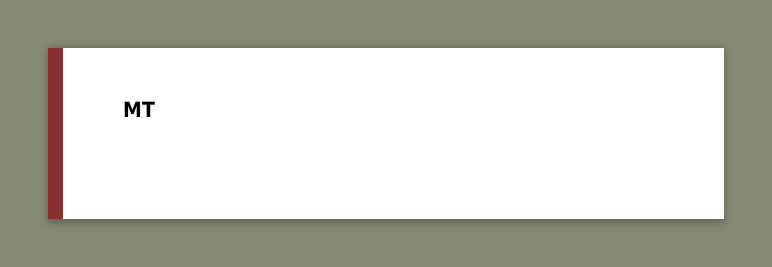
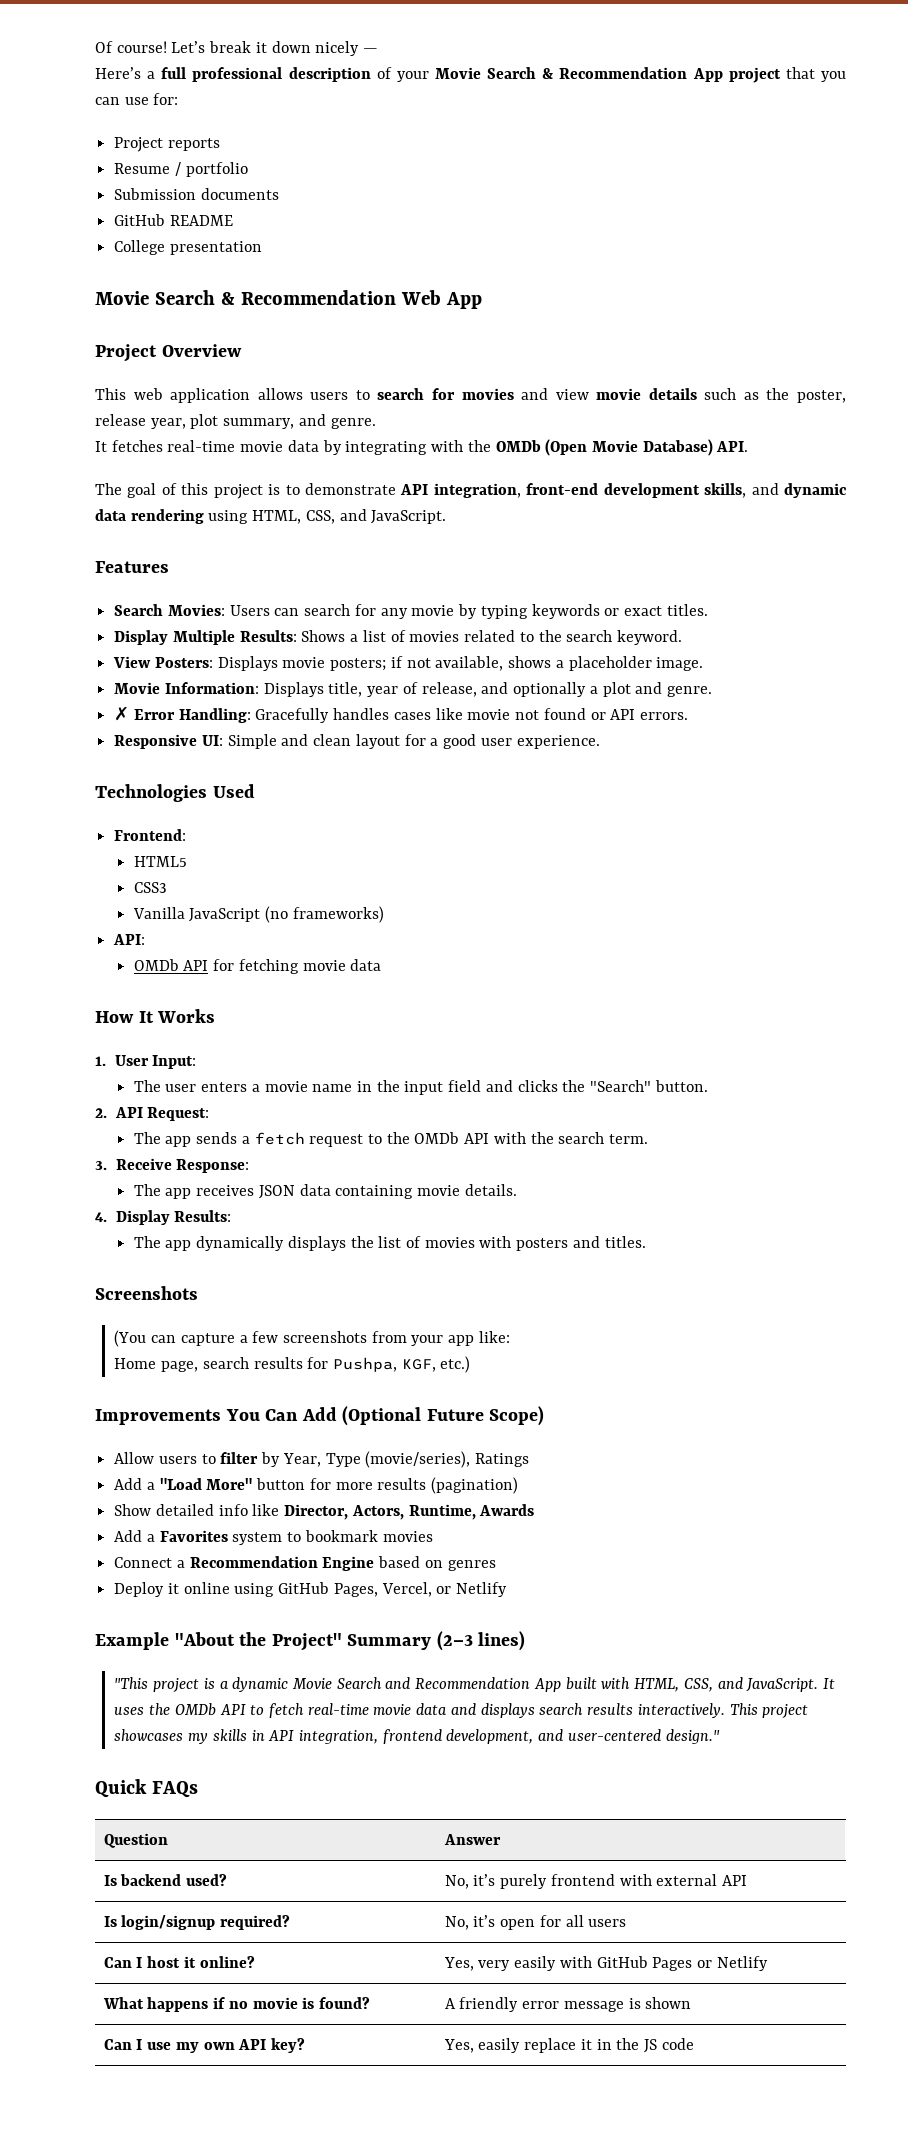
- MT
+ Of course! Let’s break it down nicely —
+ Here’s a full professional description of your Movie Search & Recommendation App project that you can use for:
+ Project reports
+ Resume / portfolio
+ Submission documents
+ GitHub README
+ College presentation
+ Movie Search & Recommendation Web App
+ Project Overview
+ This web application allows users to search for movies and view movie details such as the poster, release year, plot summary, and genre.
+ It fetches real-time movie data by integrating with the OMDb (Open Movie Database) API.
+ The goal of this project is to demonstrate API integration, front-end development skills, and dynamic data rendering using HTML, CSS, and JavaScript.
+ Features
+ Search Movies: Users can search for any movie by typing keywords or exact titles.
+ Display Multiple Results: Shows a list of movies related to the search keyword.
+ View Posters: Displays movie posters; if not available, shows a placeholder image.
+ Movie Information: Displays title, year of release, and optionally a plot and genre.
+ ✗ Error Handling: Gracefully handles cases like movie not found or API errors.
+ Responsive UI: Simple and clean layout for a good user experience.
+ Technologies Used
+ Frontend:
+ HTML5
+ CSS3
+ Vanilla JavaScript (no frameworks)
+ API:
+ OMDb API for fetching movie data
+ How It Works
+ 1. User Input:
+ The user enters a movie name in the input field and clicks the "Search" button.
+ 2. API Request:
+ The app sends a fetch request to the OMDb API with the search term.
+ 3. Receive Response:
+ The app receives JSON data containing movie details.
+ 4. Display Results:
+ The app dynamically displays the list of movies with posters and titles.
+ Screenshots
+ (You can capture a few screenshots from your app like:
+ Home page, search results for Pushpa, KGF, etc.)
+ Improvements You Can Add (Optional Future Scope)
+ Allow users to filter by Year, Type (movie/series), Ratings
+ Add a "Load More" button for more results (pagination)
+ Show detailed info like Director, Actors, Runtime, Awards
+ Add a Favorites system to bookmark movies
+ Connect a Recommendation Engine based on genres
+ Deploy it online using GitHub Pages, Vercel, or Netlify
+ Example "About the Project" Summary (2–3 lines)
+ "This project is a dynamic Movie Search and Recommendation App built with HTML, CSS, and JavaScript. It uses the OMDb API to fetch real-time movie data and displays search results interactively. This project showcases my skills in API integration, frontend development, and user-centered design."
+ Quick FAQs
+ Question | Answer
+ Is backend used? | No, it’s purely frontend with external API
+ Is login/signup required? | No, it’s open for all users
+ Can I host it online? | Yes, very easily with GitHub Pages or Netlify
+ What happens if no movie is found? | A friendly error message is shown
+ Can I use my own API key? | Yes, easily replace it in the JS code

